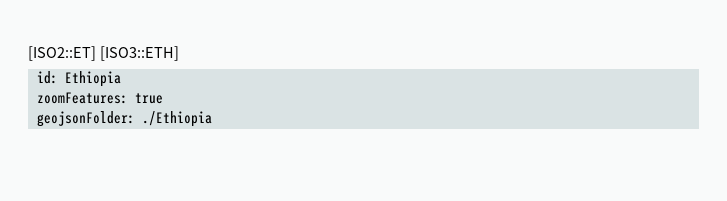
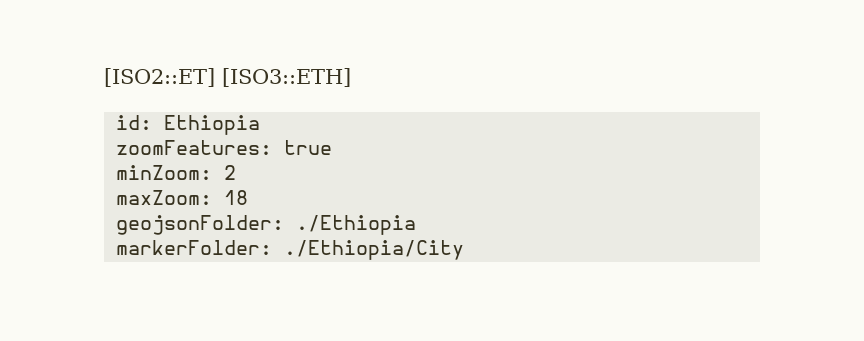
+ minZoom: 2
+ maxZoom: 18
+ markerFolder: ./Ethiopia/City

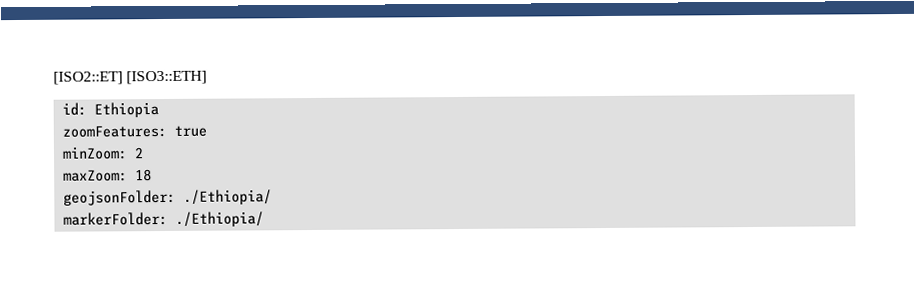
- geojsonFolder: ./Ethiopia
+ geojsonFolder: ./Ethiopia/
- markerFolder: ./Ethiopia/City
+ markerFolder: ./Ethiopia/

